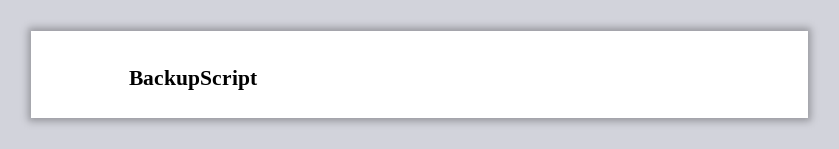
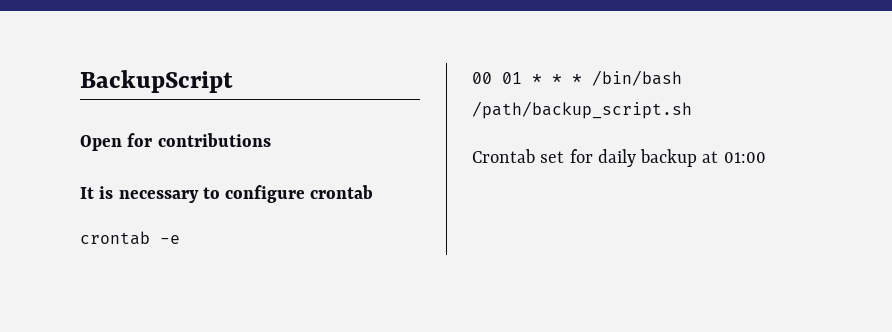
+ Open for contributions
+ It is necessary to configure crontab
+ crontab -e
+ 00 01 * * * /bin/bash /path/backup_script.sh
+ Crontab set for daily backup at 01:00

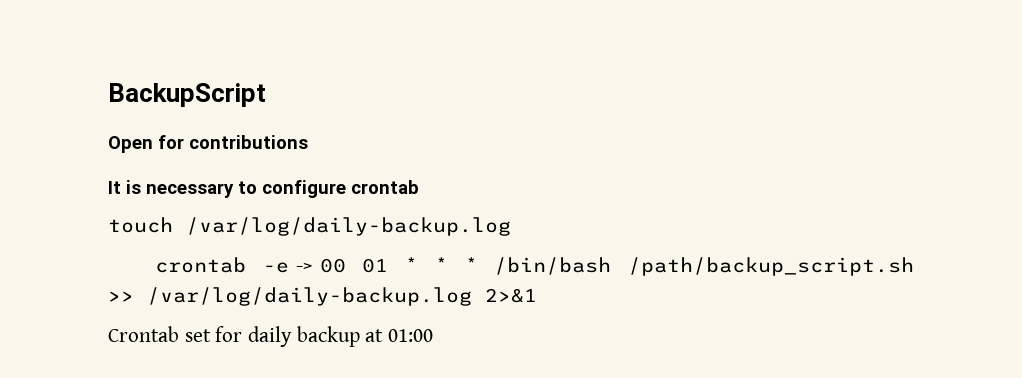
+ touch /var/log/daily-backup.log
- crontab -e
- 00 01 * * * /bin/bash /path/backup_script.sh
+ crontab -e -> 00 01 * * * /bin/bash /path/backup_script.sh >> /var/log/daily-backup.log 2>&1

